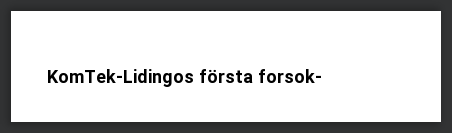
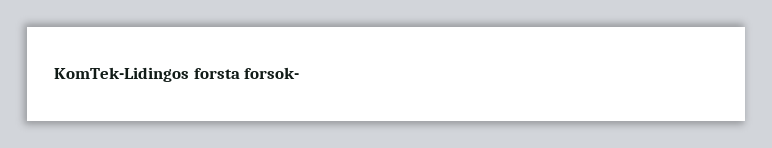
- KomTek-Lidingos första forsok-
+ KomTek-Lidingos forsta forsok-

